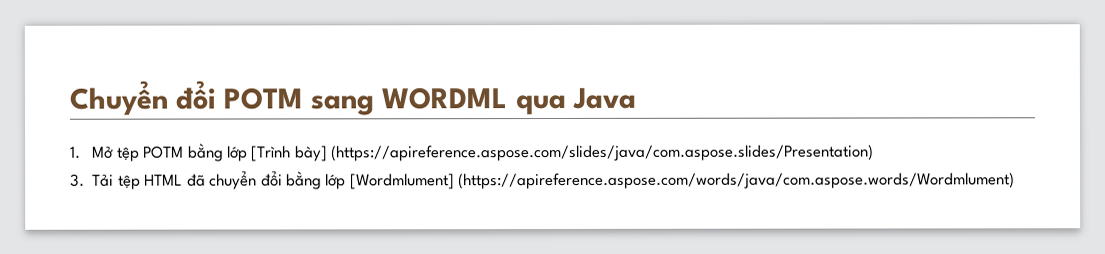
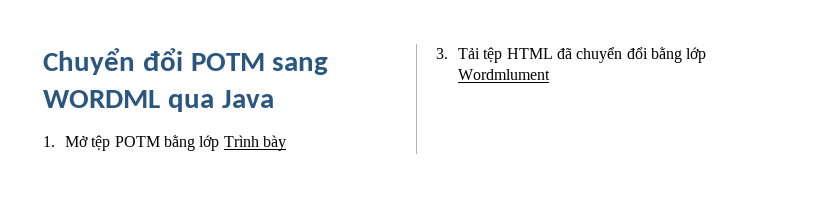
- 1. Mở tệp POTM bằng lớp [Trình bày] (https://apireference.aspose.com/slides/java/com.aspose.slides/Presentation)
+ 1. Mở tệp POTM bằng lớp Trình bày
- 3. Tải tệp HTML đã chuyển đổi bằng lớp [Wordmlument] (https://apireference.aspose.com/words/java/com.aspose.words/Wordmlument)
+ 3. Tải tệp HTML đã chuyển đổi bằng lớp Wordmlument

